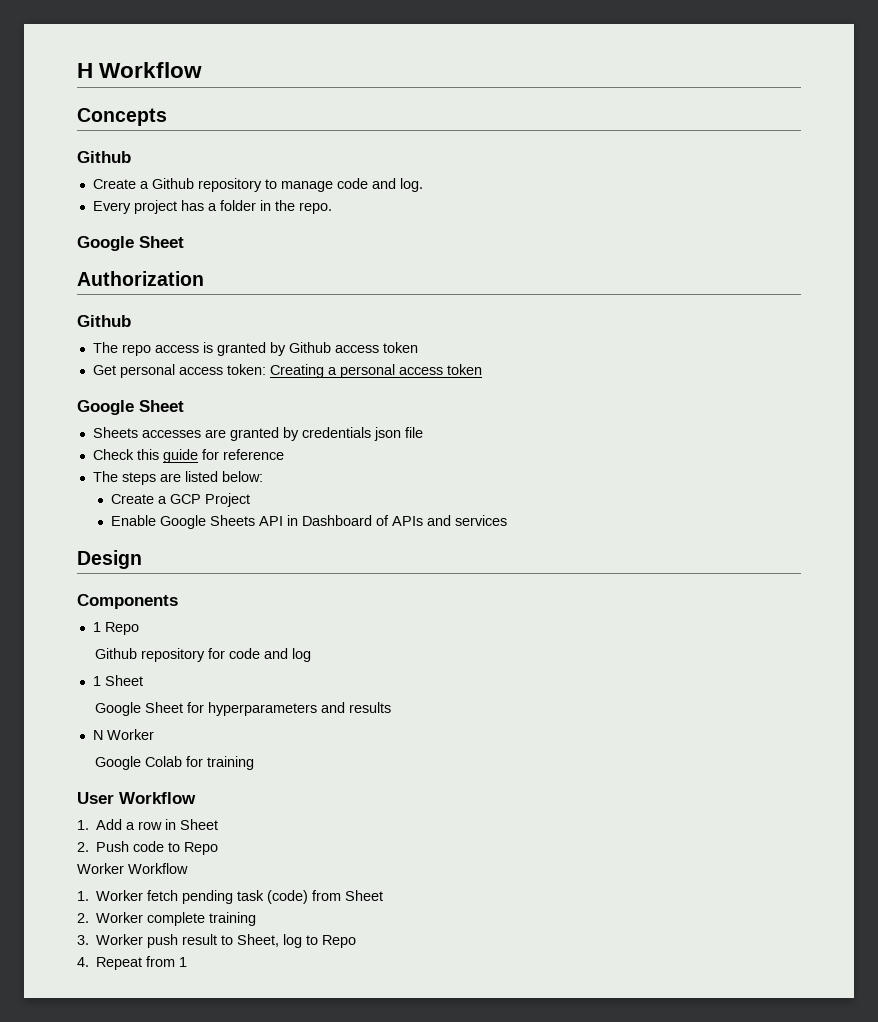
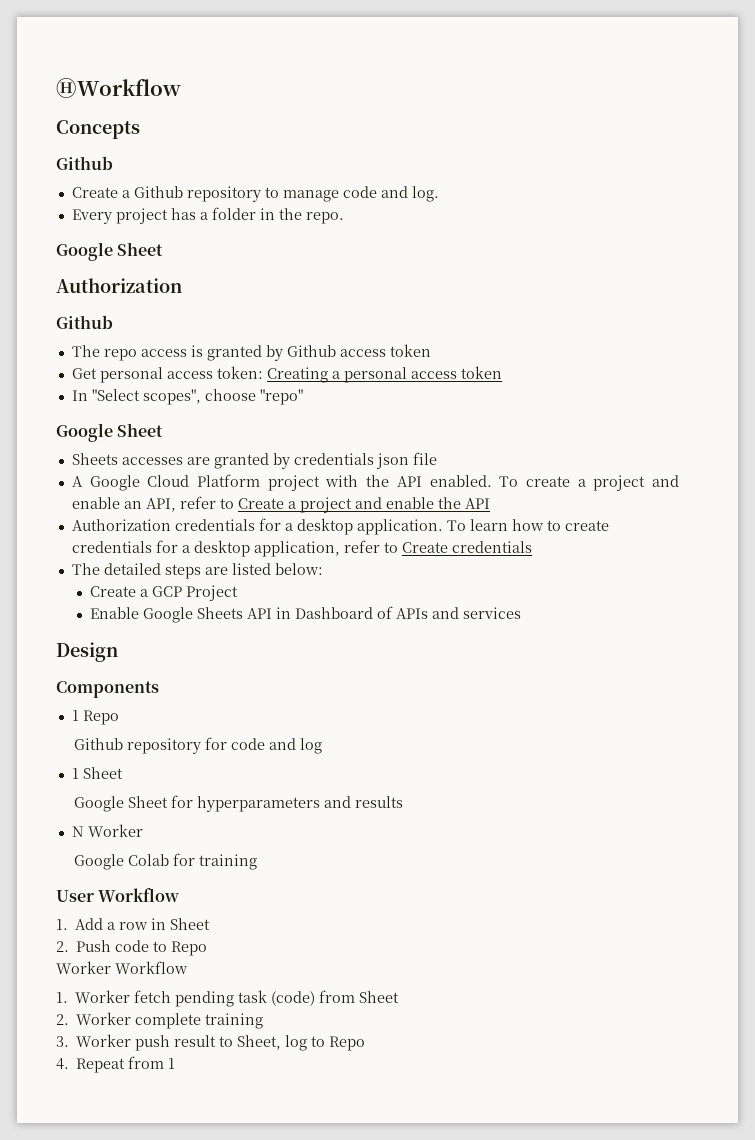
- H Workflow
+ ⒽWorkflow
+ In "Select scopes", choose "repo"
- Check this guide for reference
- The steps are listed below:
+ A Google Cloud Platform project with the API enabled. To create a project and enable an API, refer to Create a project and enable the API
+ Authorization credentials for a desktop application. To learn how to create credentials for a desktop application, refer to Create credentials
+ The detailed steps are listed below:

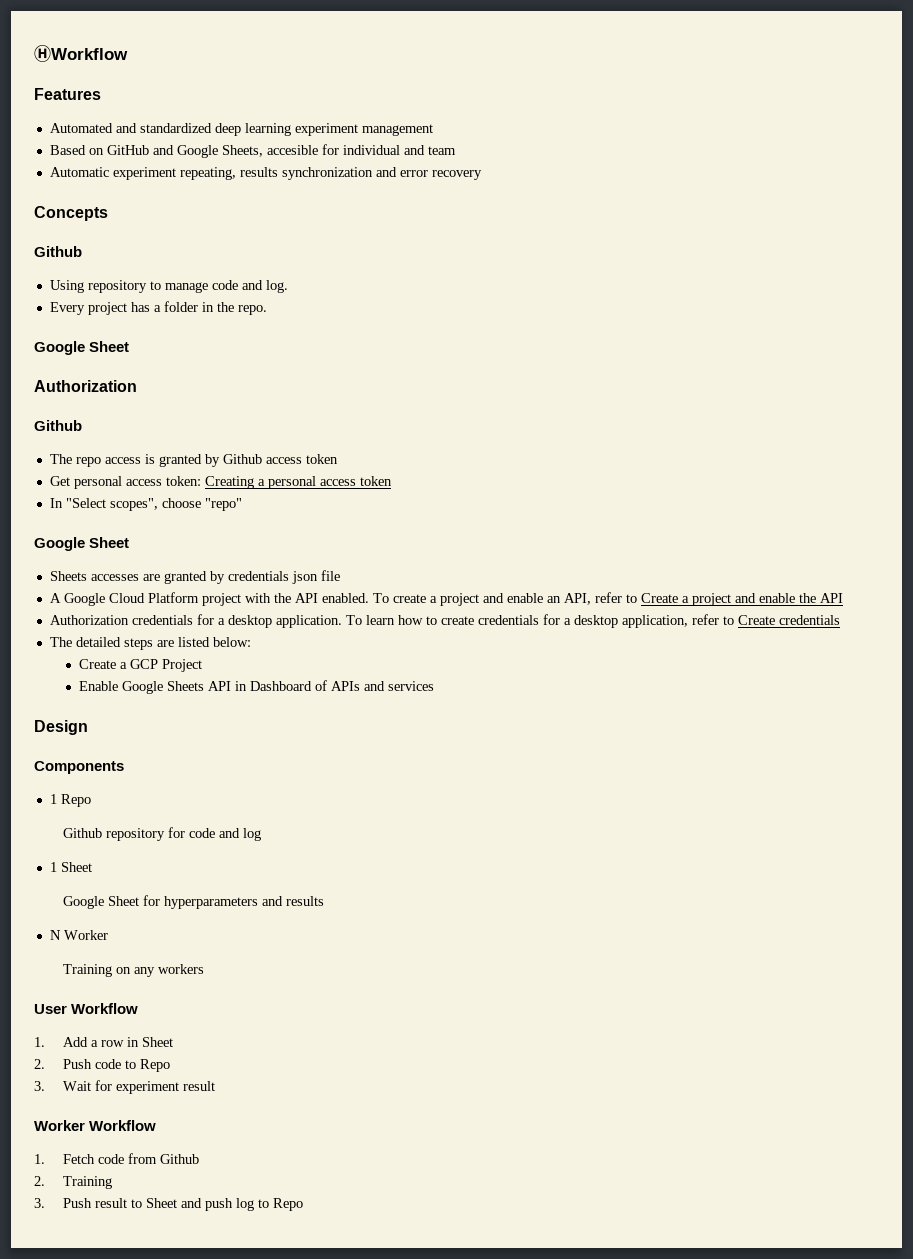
+ Features
+ Automated and standardized deep learning experiment management
+ Based on GitHub and Google Sheets, accesible for individual and team
+ Automatic experiment repeating, results synchronization and error recovery
- Create a Github repository to manage code and log.
+ Using repository to manage code and log.
- Google Colab for training
+ Training on any workers
+ 3. Wait for experiment result
  Worker Workflow
- 1. Worker fetch pending task (code) from Sheet
- 2. Worker complete training
- 3. Worker push result to Sheet, log to Repo
+ 1. Fetch code from Github
+ 2. Training
+ 3. Push result to Sheet and push log to Repo
- 4. Repeat from 1

